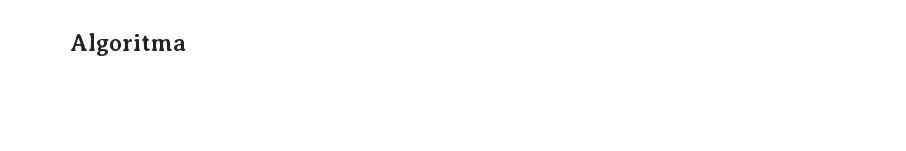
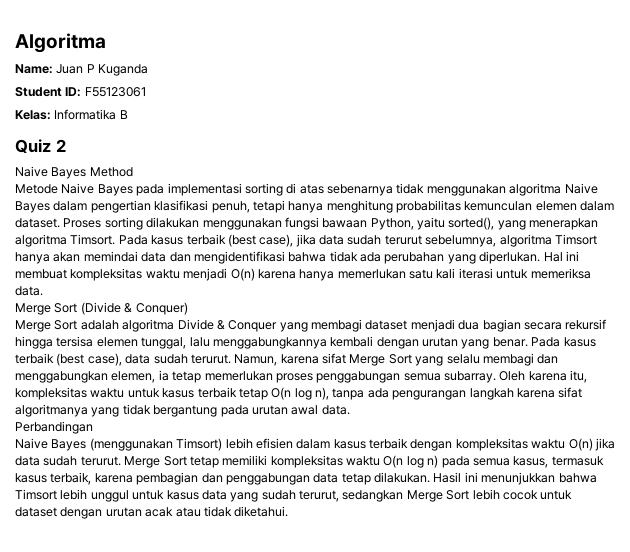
+ Name: Juan P Kuganda
+ Student ID: F55123061
+ Kelas: Informatika B
+ Quiz 2
+ Naive Bayes Method
+ Metode Naive Bayes pada implementasi sorting di atas sebenarnya tidak menggunakan algoritma Naive Bayes dalam pengertian klasifikasi penuh, tetapi hanya menghitung probabilitas kemunculan elemen dalam dataset. Proses sorting dilakukan menggunakan fungsi bawaan Python, yaitu sorted(), yang menerapkan algoritma Timsort. Pada kasus terbaik (best case), jika data sudah terurut sebelumnya, algoritma Timsort hanya akan memindai data dan mengidentifikasi bahwa tidak ada perubahan yang diperlukan. Hal ini membuat kompleksitas waktu menjadi O(n) karena hanya memerlukan satu kali iterasi untuk memeriksa data.
+ Merge Sort (Divide & Conquer)
+ Merge Sort adalah algoritma Divide & Conquer yang membagi dataset menjadi dua bagian secara rekursif hingga tersisa elemen tunggal, lalu menggabungkannya kembali dengan urutan yang benar. Pada kasus terbaik (best case), data sudah terurut. Namun, karena sifat Merge Sort yang selalu membagi dan menggabungkan elemen, ia tetap memerlukan proses penggabungan semua subarray. Oleh karena itu, kompleksitas waktu untuk kasus terbaik tetap O(n log n), tanpa ada pengurangan langkah karena sifat algoritmanya yang tidak bergantung pada urutan awal data.
+ Perbandingan
+ Naive Bayes (menggunakan Timsort) lebih efisien dalam kasus terbaik dengan kompleksitas waktu O(n) jika data sudah terurut. Merge Sort tetap memiliki kompleksitas waktu O(n log n) pada semua kasus, termasuk kasus terbaik, karena pembagian dan penggabungan data tetap dilakukan. Hasil ini menunjukkan bahwa Timsort lebih unggul untuk kasus data yang sudah terurut, sedangkan Merge Sort lebih cocok untuk dataset dengan urutan acak atau tidak diketahui.

